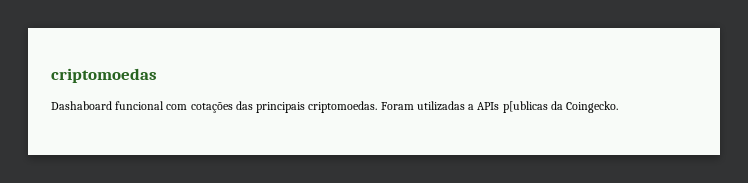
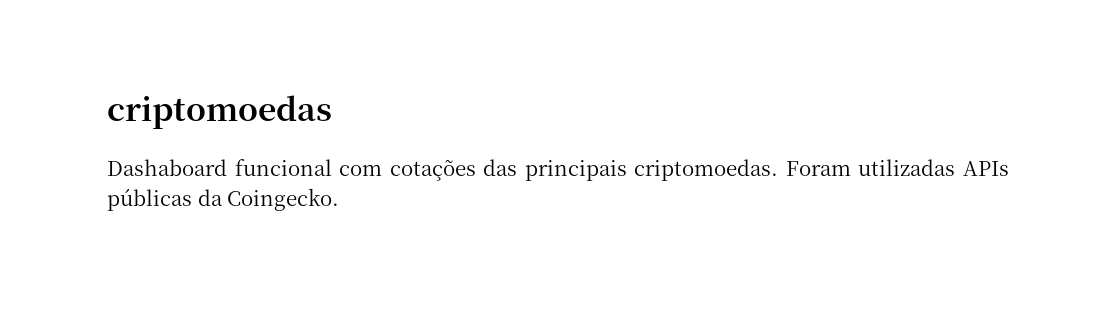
- Foram utilizadas a APIs p[ublicas da Coingecko.
+ Foram utilizadas APIs públicas da Coingecko.

